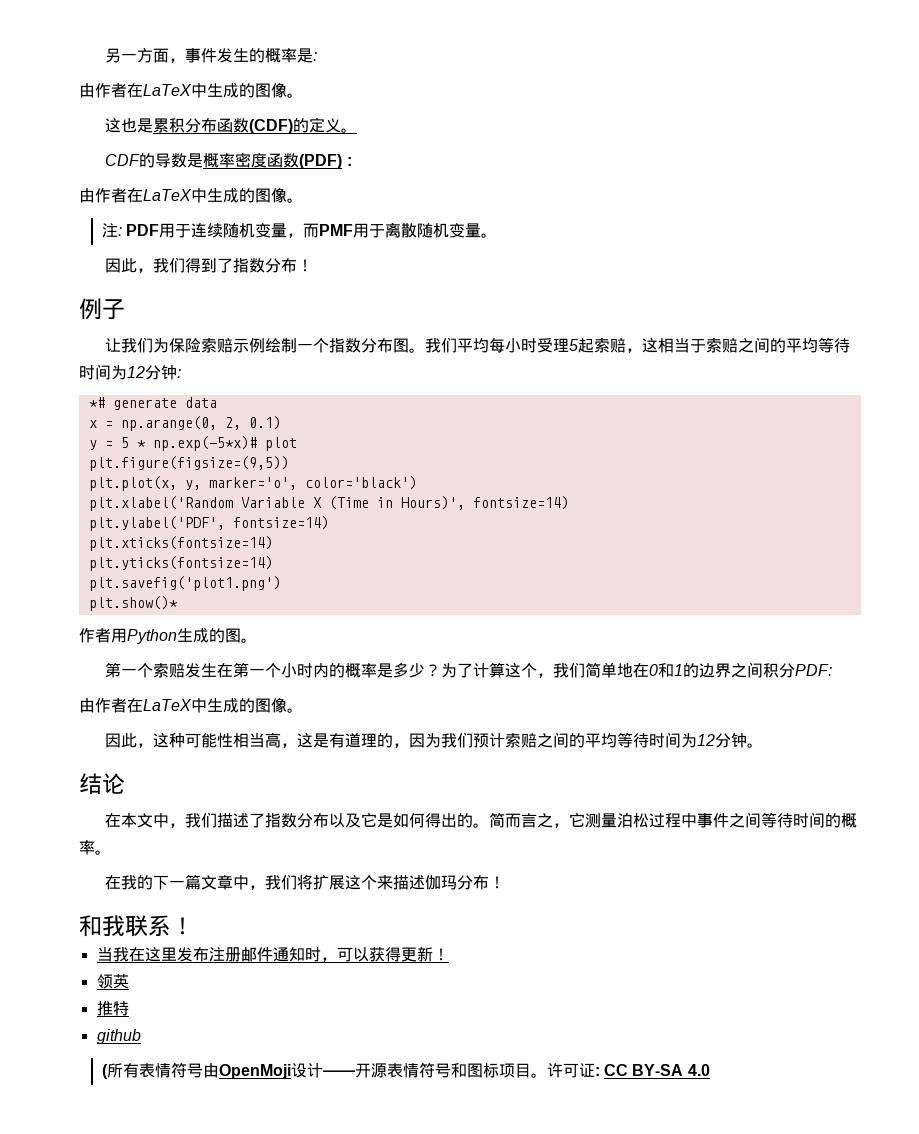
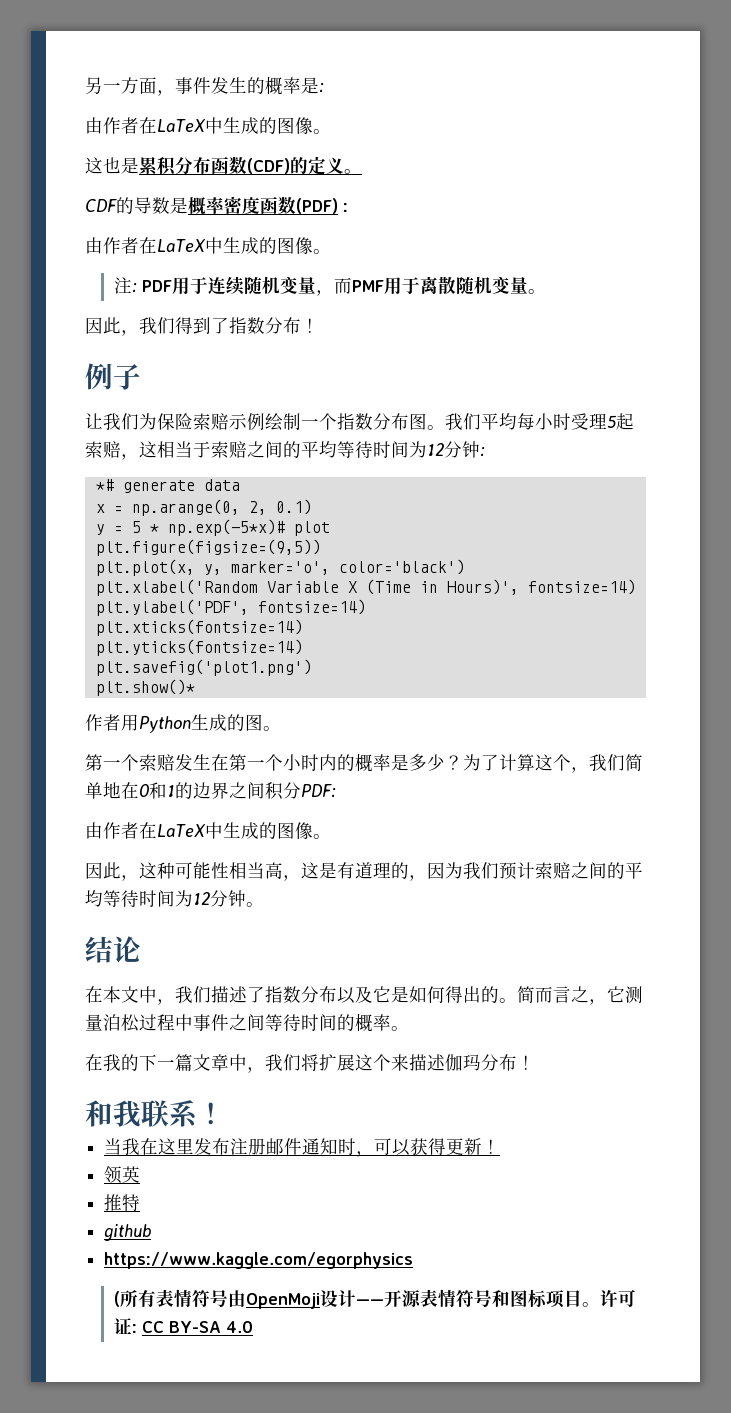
+ https://www.kaggle.com/egorphysics

